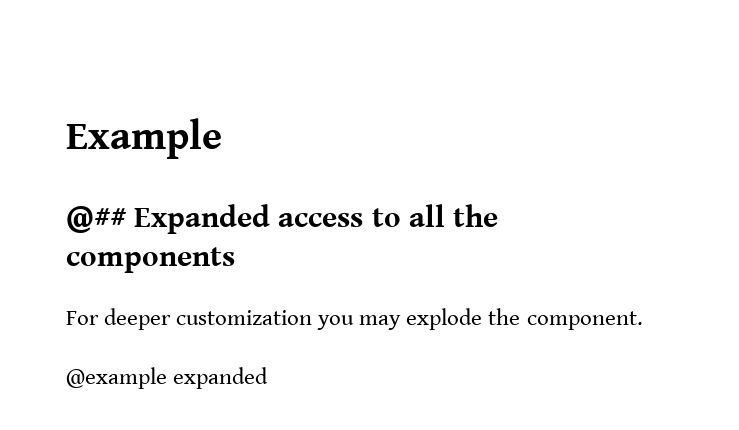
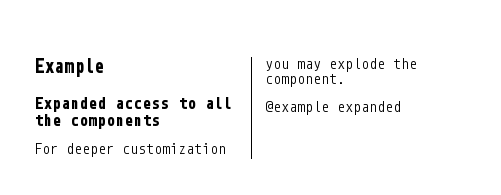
- @## Expanded access to all the components
+ Expanded access to all the components

